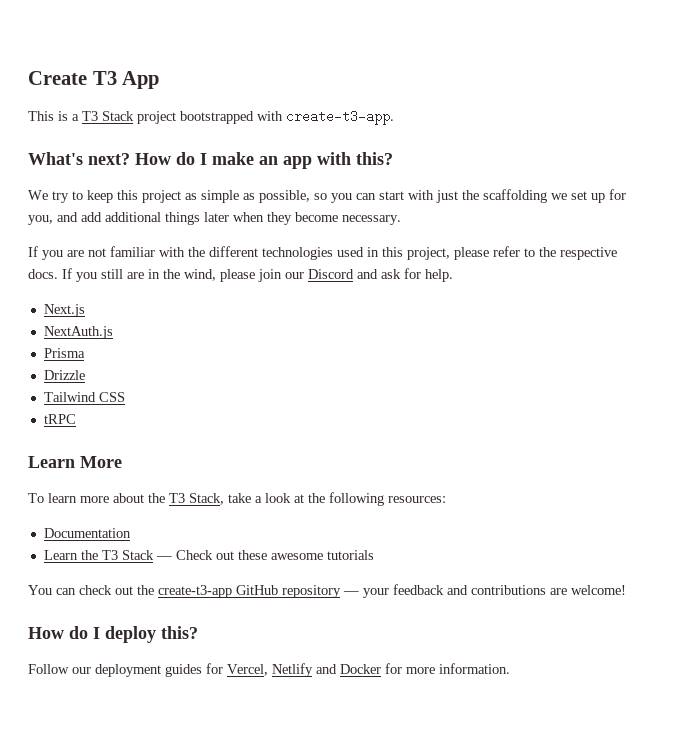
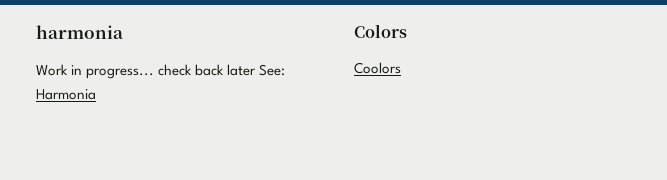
- Create T3 App
- This is a T3 Stack project bootstrapped with create-t3-app.
- What's next? How do I make an app with this?
- We try to keep this project as simple as possible, so you can start with just the scaffolding we set up for you, and add additional things later when they become necessary.
- If you are not familiar with the different technologies used in this project, please refer to the respective docs. If you still are in the wind, please join our Discord and ask for help.
- Next.js
- NextAuth.js
- Prisma
- Drizzle
- Tailwind CSS
- tRPC
- Learn More
- To learn more about the T3 Stack, take a look at the following resources:
- Documentation
- Learn the T3 Stack — Check out these awesome tutorials
- You can check out the create-t3-app GitHub repository — your feedback and contributions are welcome!
- How do I deploy this?
- Follow our deployment guides for Vercel, Netlify and Docker for more information.
+ harmonia
+ Work in progress... check back later See: Harmonia
+ Colors
+ Coolors

